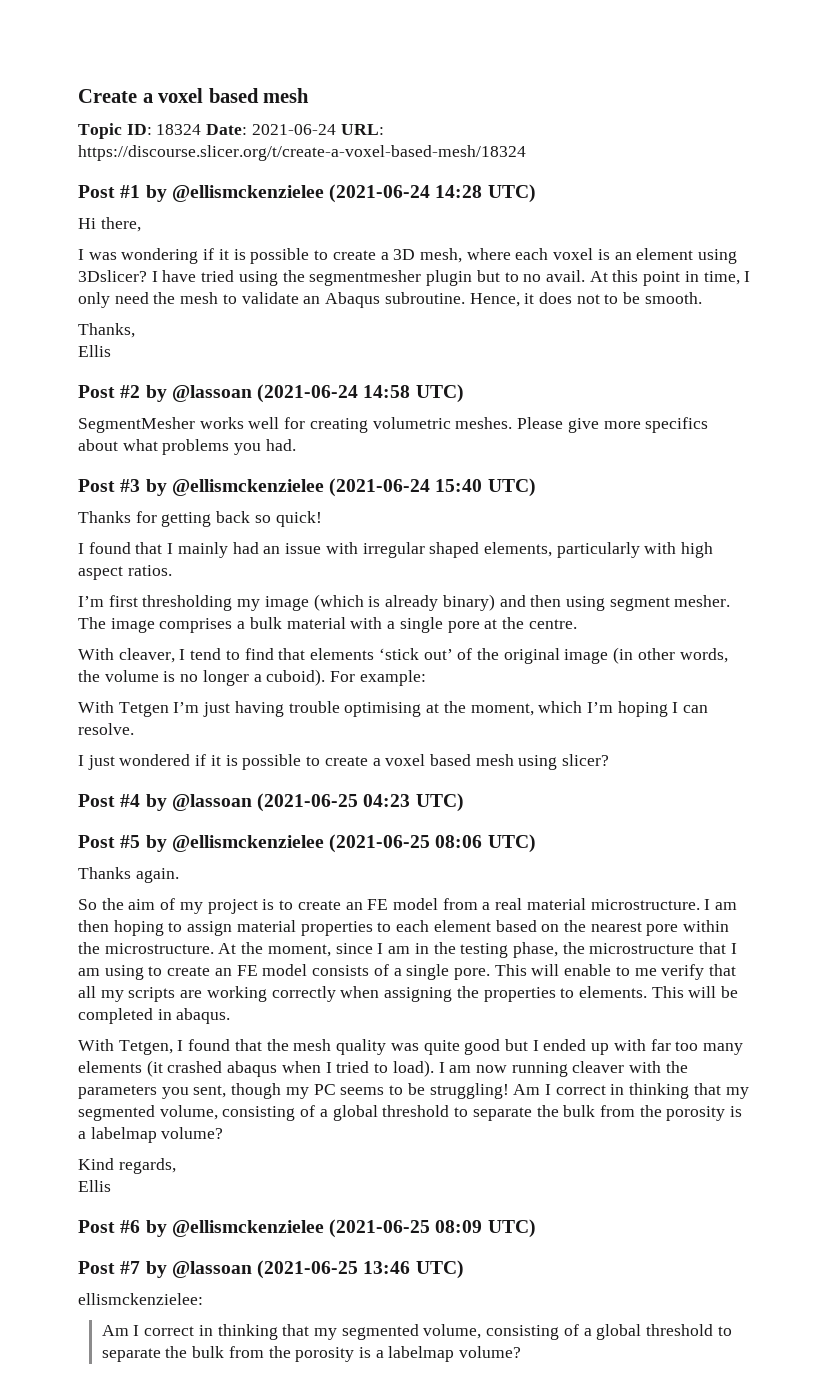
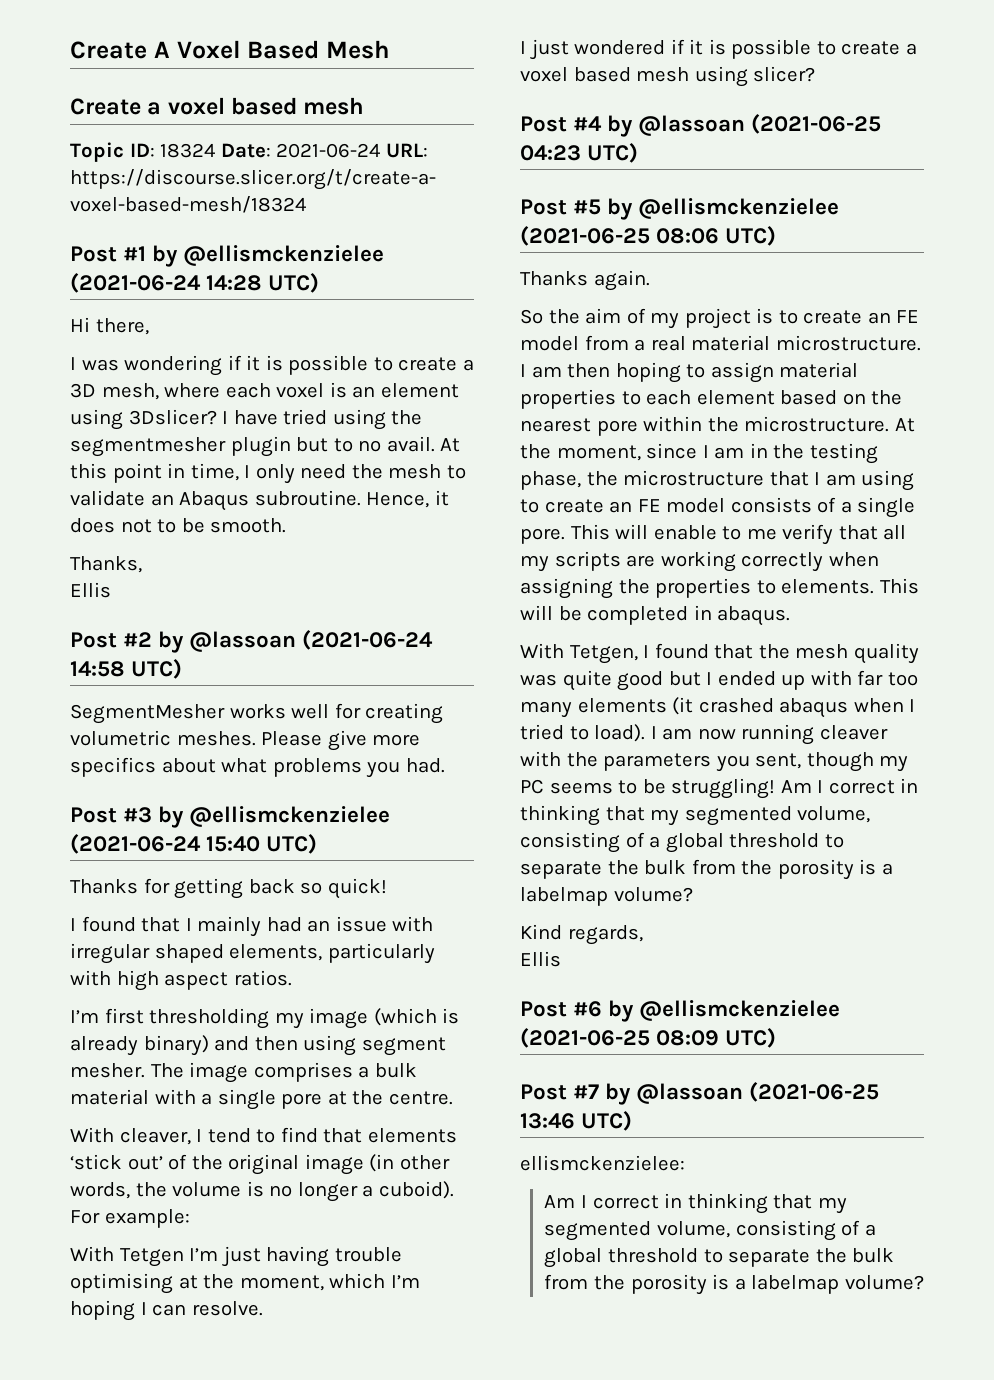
+ Create A Voxel Based Mesh

